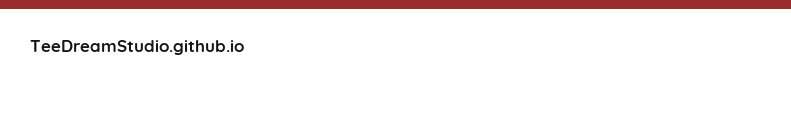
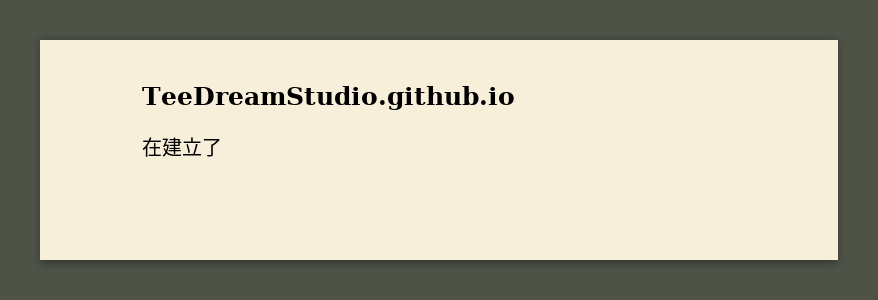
+ 在建立了

